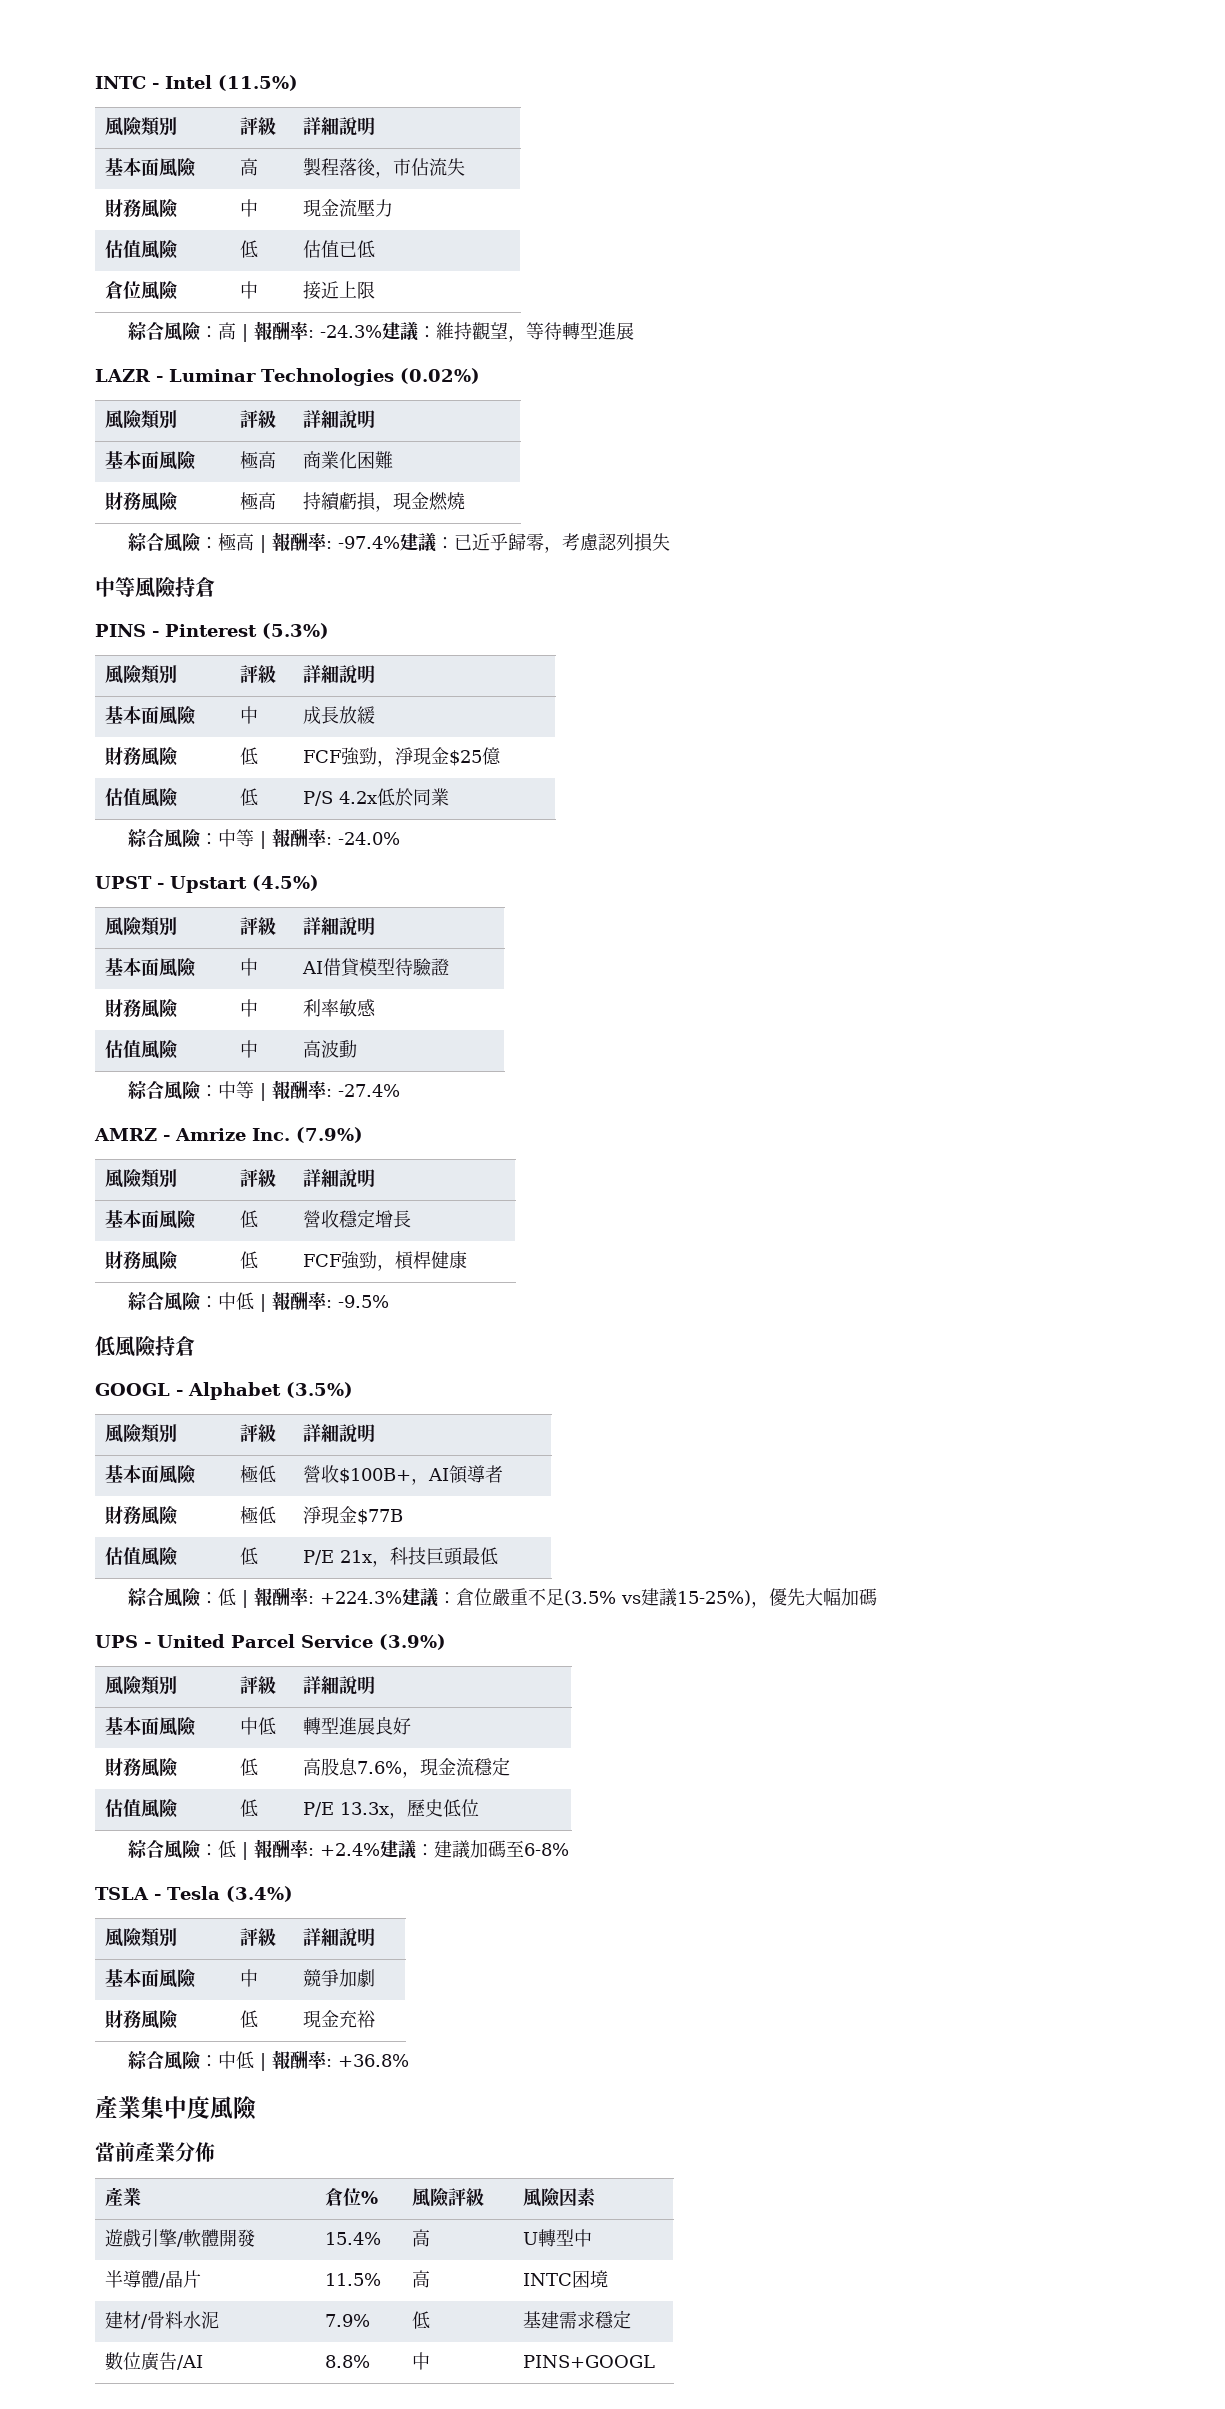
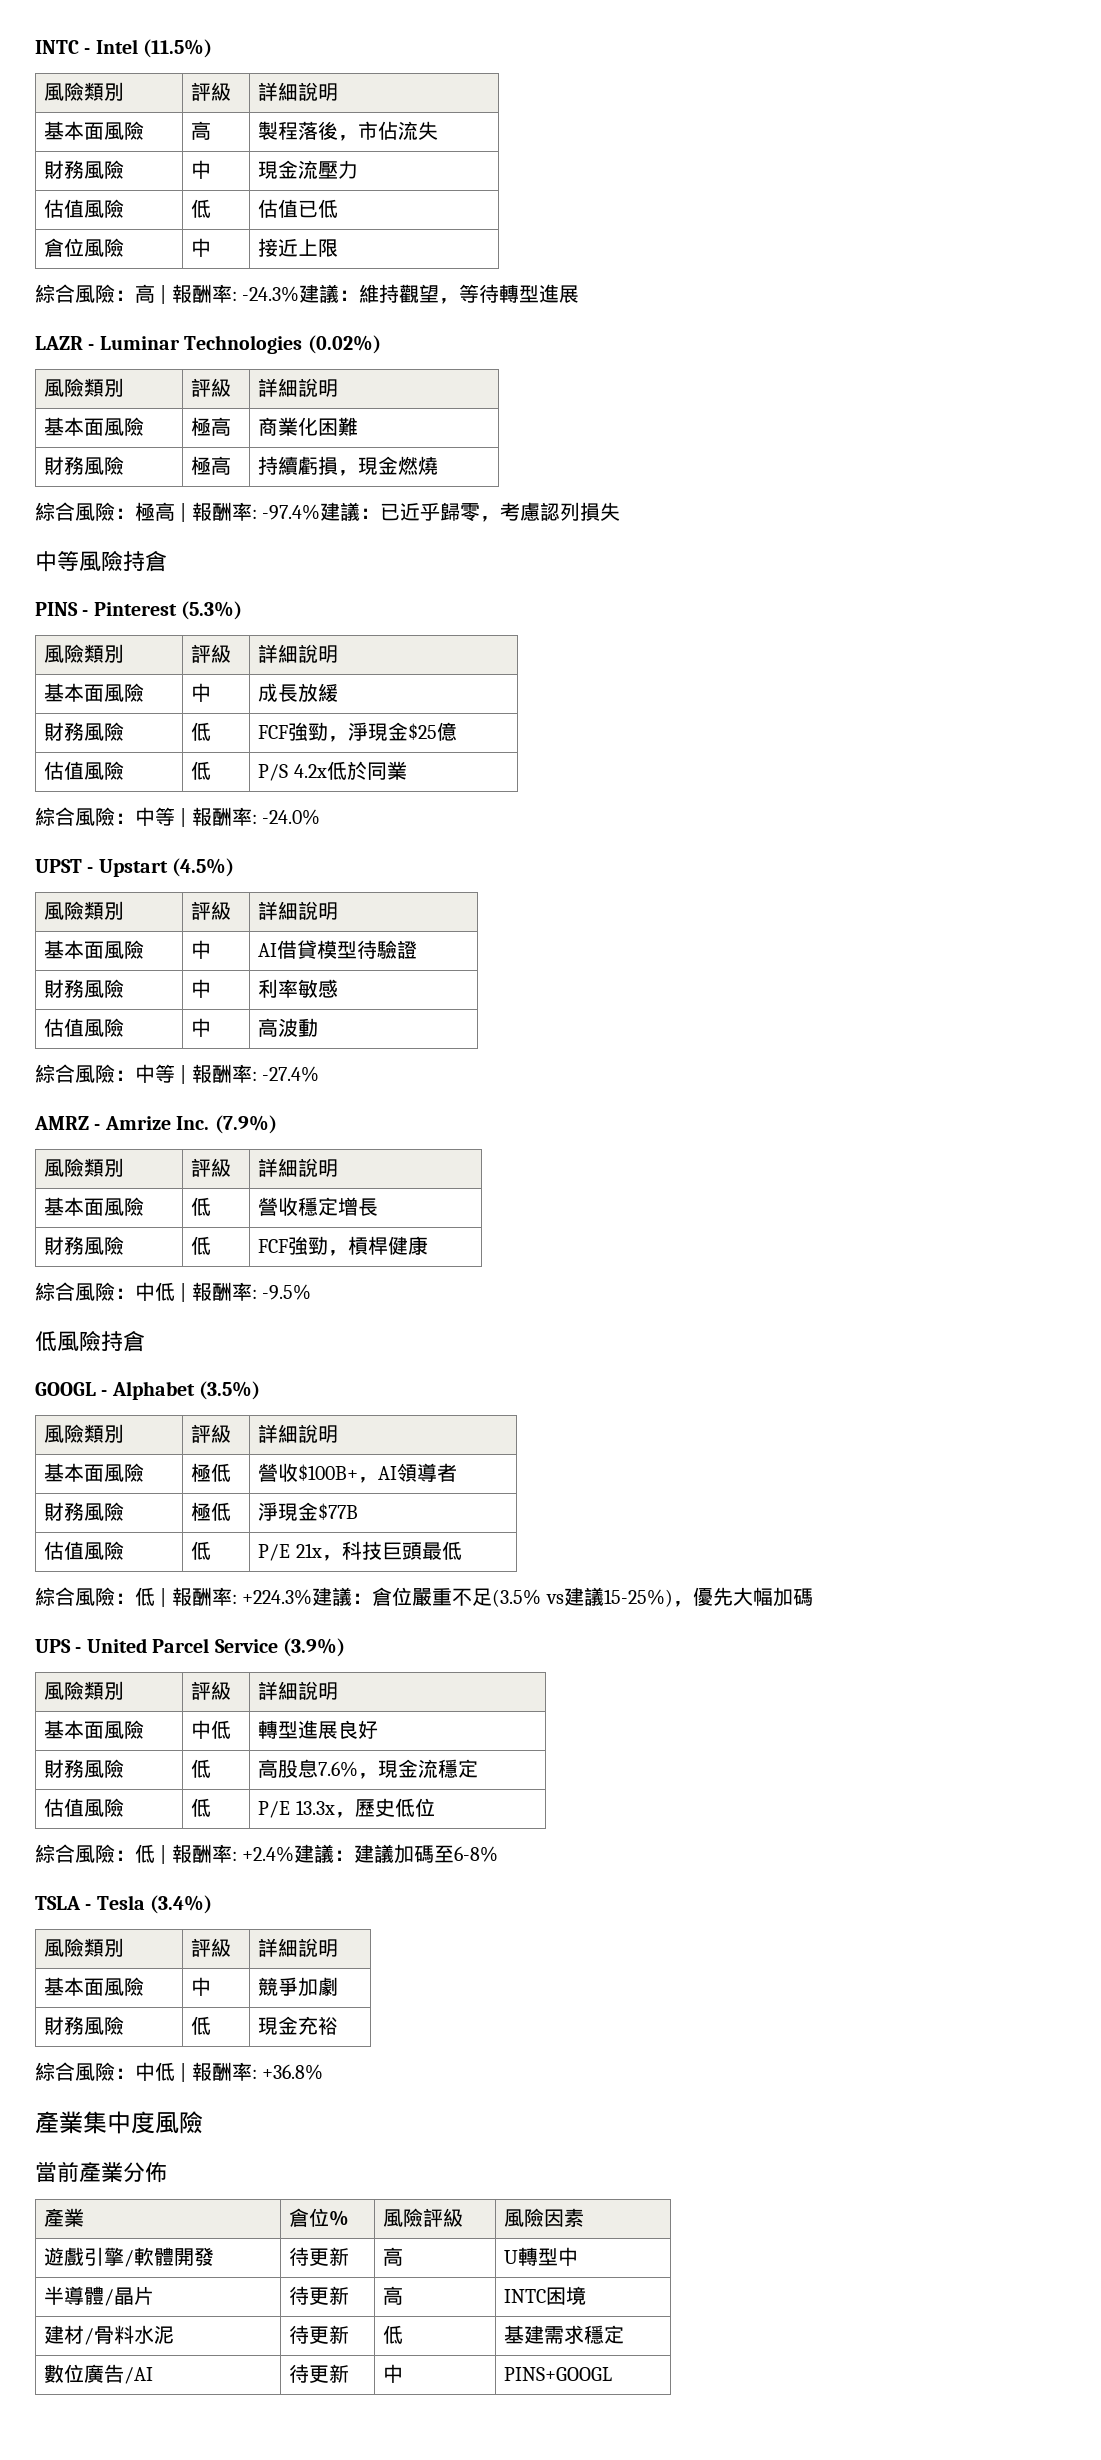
- 遊戲引擎/軟體開發 | 15.4% | 高 | U轉型中
+ 遊戲引擎/軟體開發 | 待更新 | 高 | U轉型中
- 半導體/晶片 | 11.5% | 高 | INTC困境
+ 半導體/晶片 | 待更新 | 高 | INTC困境
- 建材/骨料水泥 | 7.9% | 低 | 基建需求穩定
+ 建材/骨料水泥 | 待更新 | 低 | 基建需求穩定
- 數位廣告/AI | 8.8% | 中 | PINS+GOOGL
+ 數位廣告/AI | 待更新 | 中 | PINS+GOOGL

